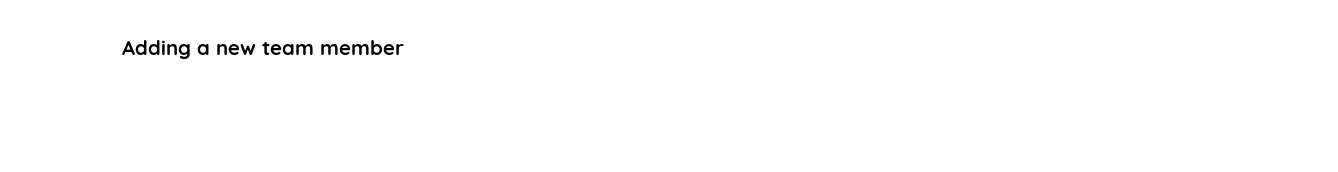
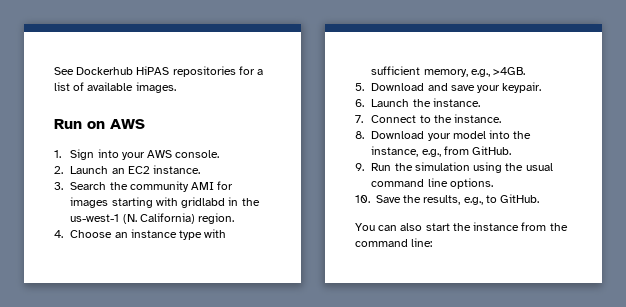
- Adding a new team member
+ See Dockerhub HiPAS repositories for a list of available images.
+ Run on AWS
+ 1. Sign into your AWS console.
+ 2. Launch an EC2 instance.
+ 3. Search the community AMI for images starting with gridlabd in the us-west-1 (N. California) region.
+ 4. Choose an instance type with sufficient memory, e.g., >4GB.
+ 5. Download and save your keypair.
+ 6. Launch the instance.
+ 7. Connect to the instance.
+ 8. Download your model into the instance, e.g., from GitHub.
+ 9. Run the simulation using the usual command line options.
+ 10. Save the results, e.g., to GitHub.
+ You can also start the instance from the command line:

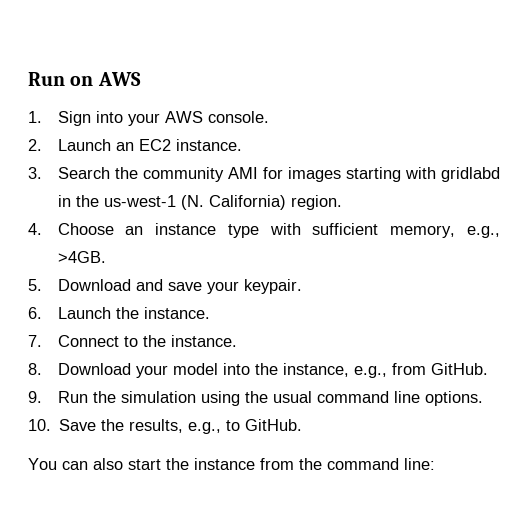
- See Dockerhub HiPAS repositories for a list of available images.

